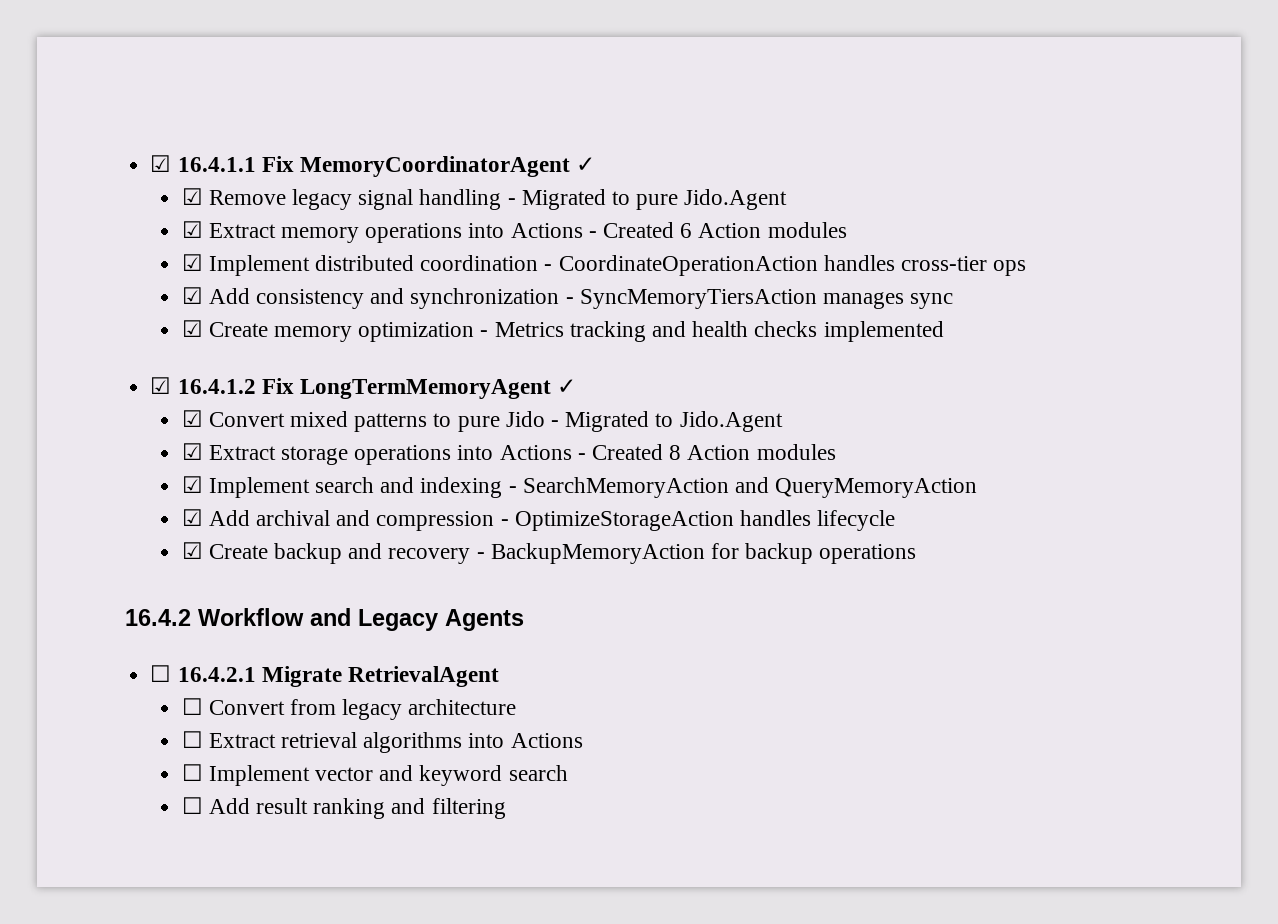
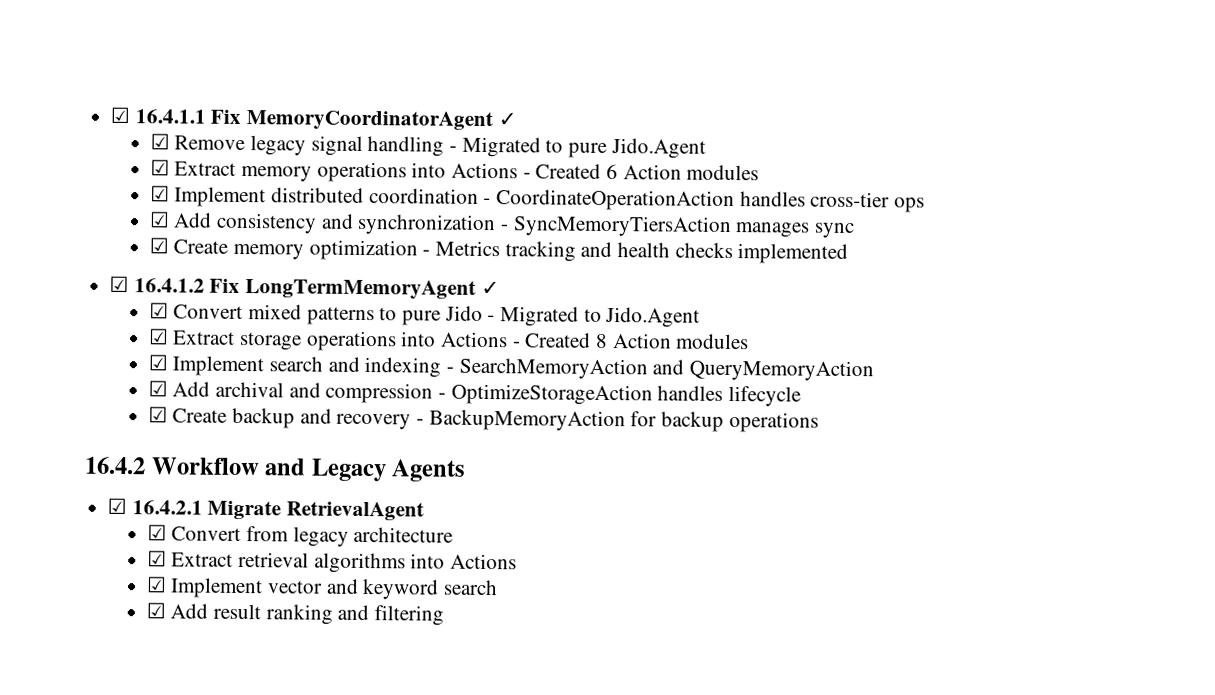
- ☐ 16.4.2.1 Migrate RetrievalAgent
+ ☑ 16.4.2.1 Migrate RetrievalAgent
- ☐ Convert from legacy architecture
+ ☑ Convert from legacy architecture
- ☐ Extract retrieval algorithms into Actions
+ ☑ Extract retrieval algorithms into Actions
- ☐ Implement vector and keyword search
+ ☑ Implement vector and keyword search
- ☐ Add result ranking and filtering
+ ☑ Add result ranking and filtering

